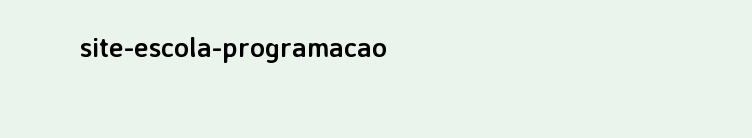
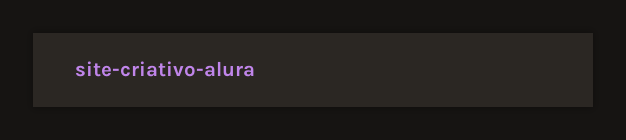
- site-escola-programacao
+ site-criativo-alura

